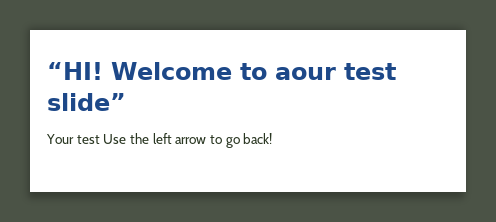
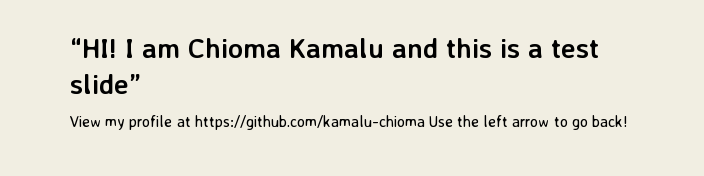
- Welcome to aour test slide”
- Your test Use the left arrow to go back!
+ I am Chioma Kamalu and this is a test slide”
+ View my profile at https://github.com/kamalu-chioma Use the left arrow to go back!

